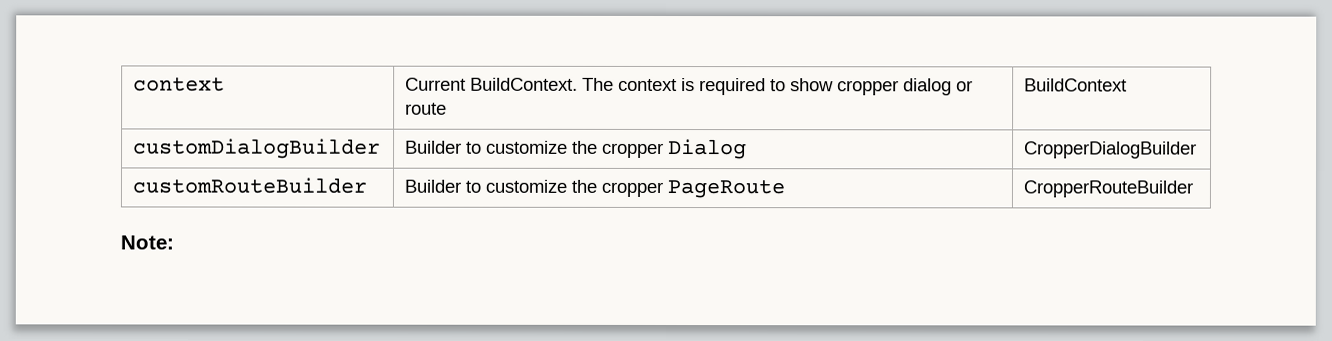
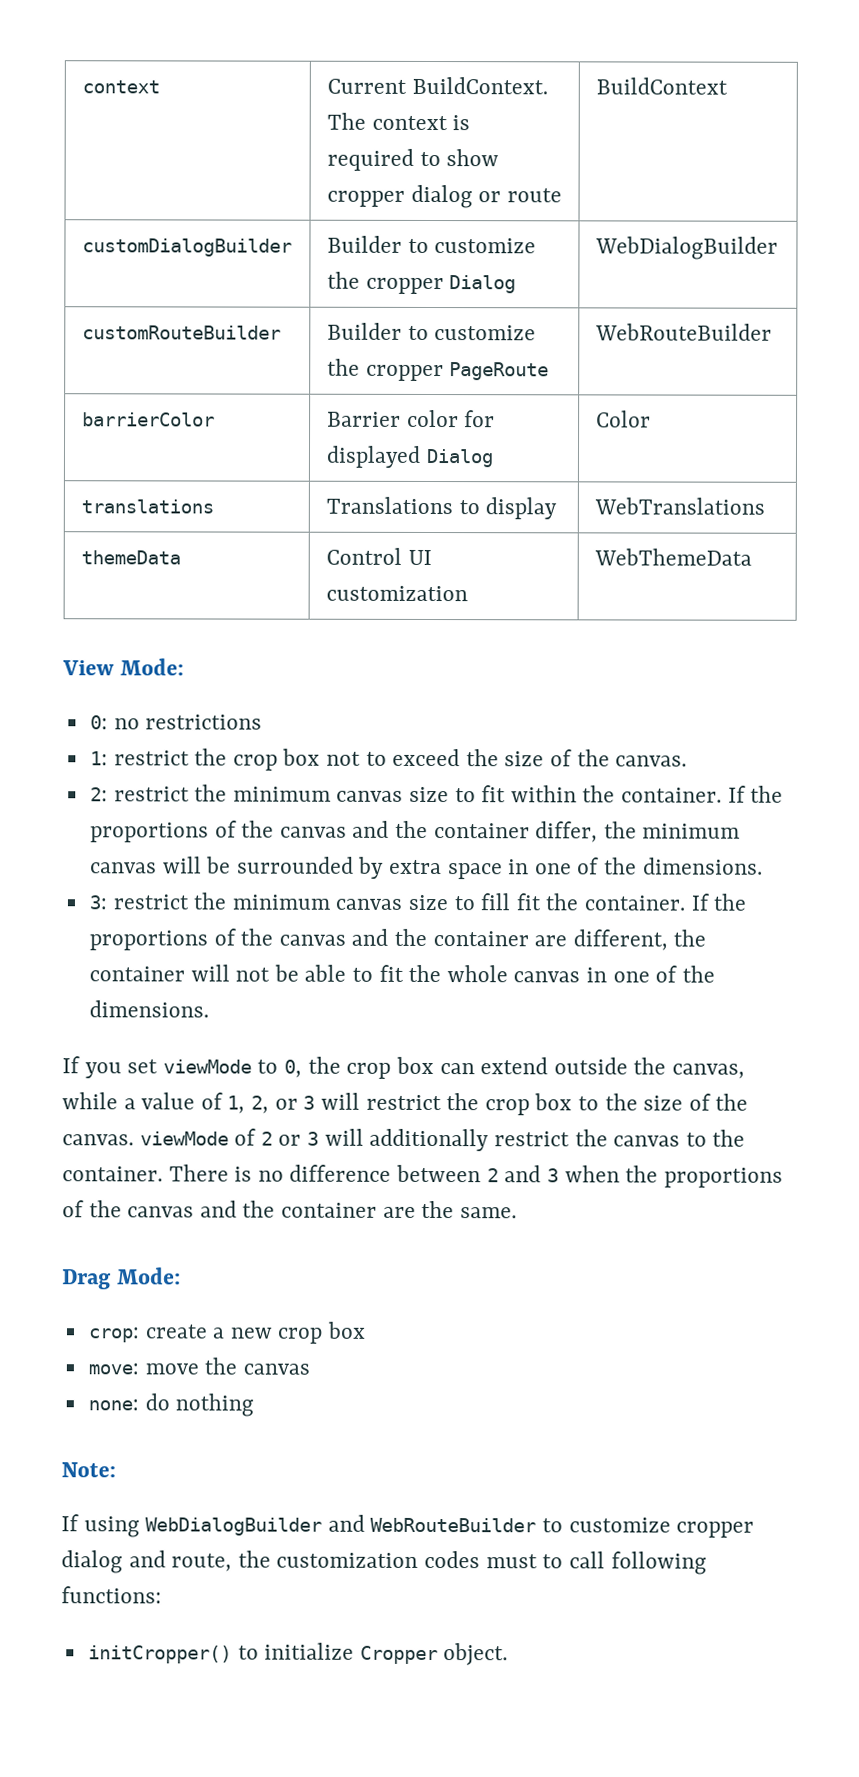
- customDialogBuilder | Builder to customize the cropper Dialog | CropperDialogBuilder
+ customDialogBuilder | Builder to customize the cropper Dialog | WebDialogBuilder
- customRouteBuilder | Builder to customize the cropper PageRoute | CropperRouteBuilder
+ customRouteBuilder | Builder to customize the cropper PageRoute | WebRouteBuilder
+ barrierColor | Barrier color for displayed Dialog | Color
+ translations | Translations to display | WebTranslations
+ themeData | Control UI customization | WebThemeData
+ View Mode:
+ 0: no restrictions
+ 1: restrict the crop box not to exceed the size of the canvas.
+ 2: restrict the minimum canvas size to fit within the container. If the proportions of the canvas and the container differ, the minimum canvas will be surrounded by extra space in one of the dimensions.
+ 3: restrict the minimum canvas size to fill fit the container. If the proportions of the canvas and the container are different, the container will not be able to fit the whole canvas in one of the dimensions.
+ If you set viewMode to 0, the crop box can extend outside the canvas, while a value of 1, 2, or 3 will restrict the crop box to the size of the canvas. viewMode of 2 or 3 will additionally restrict the canvas to the container. There is no difference between 2 and 3 when the proportions of the canvas and the container are the same.
+ Drag Mode:
+ crop: create a new crop box
+ move: move the canvas
+ none: do nothing
  Note:
+ If using WebDialogBuilder and WebRouteBuilder to customize cropper dialog and route, the customization codes must to call following functions:
+ initCropper() to initialize Cropper object.

